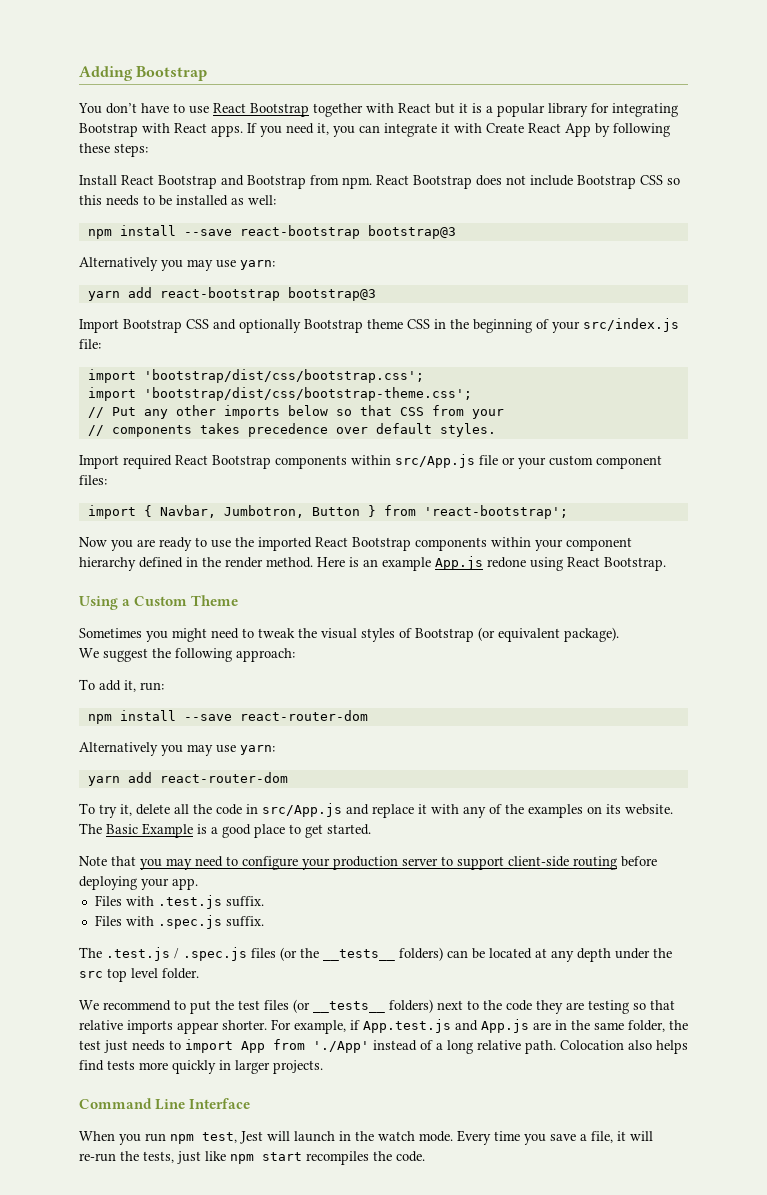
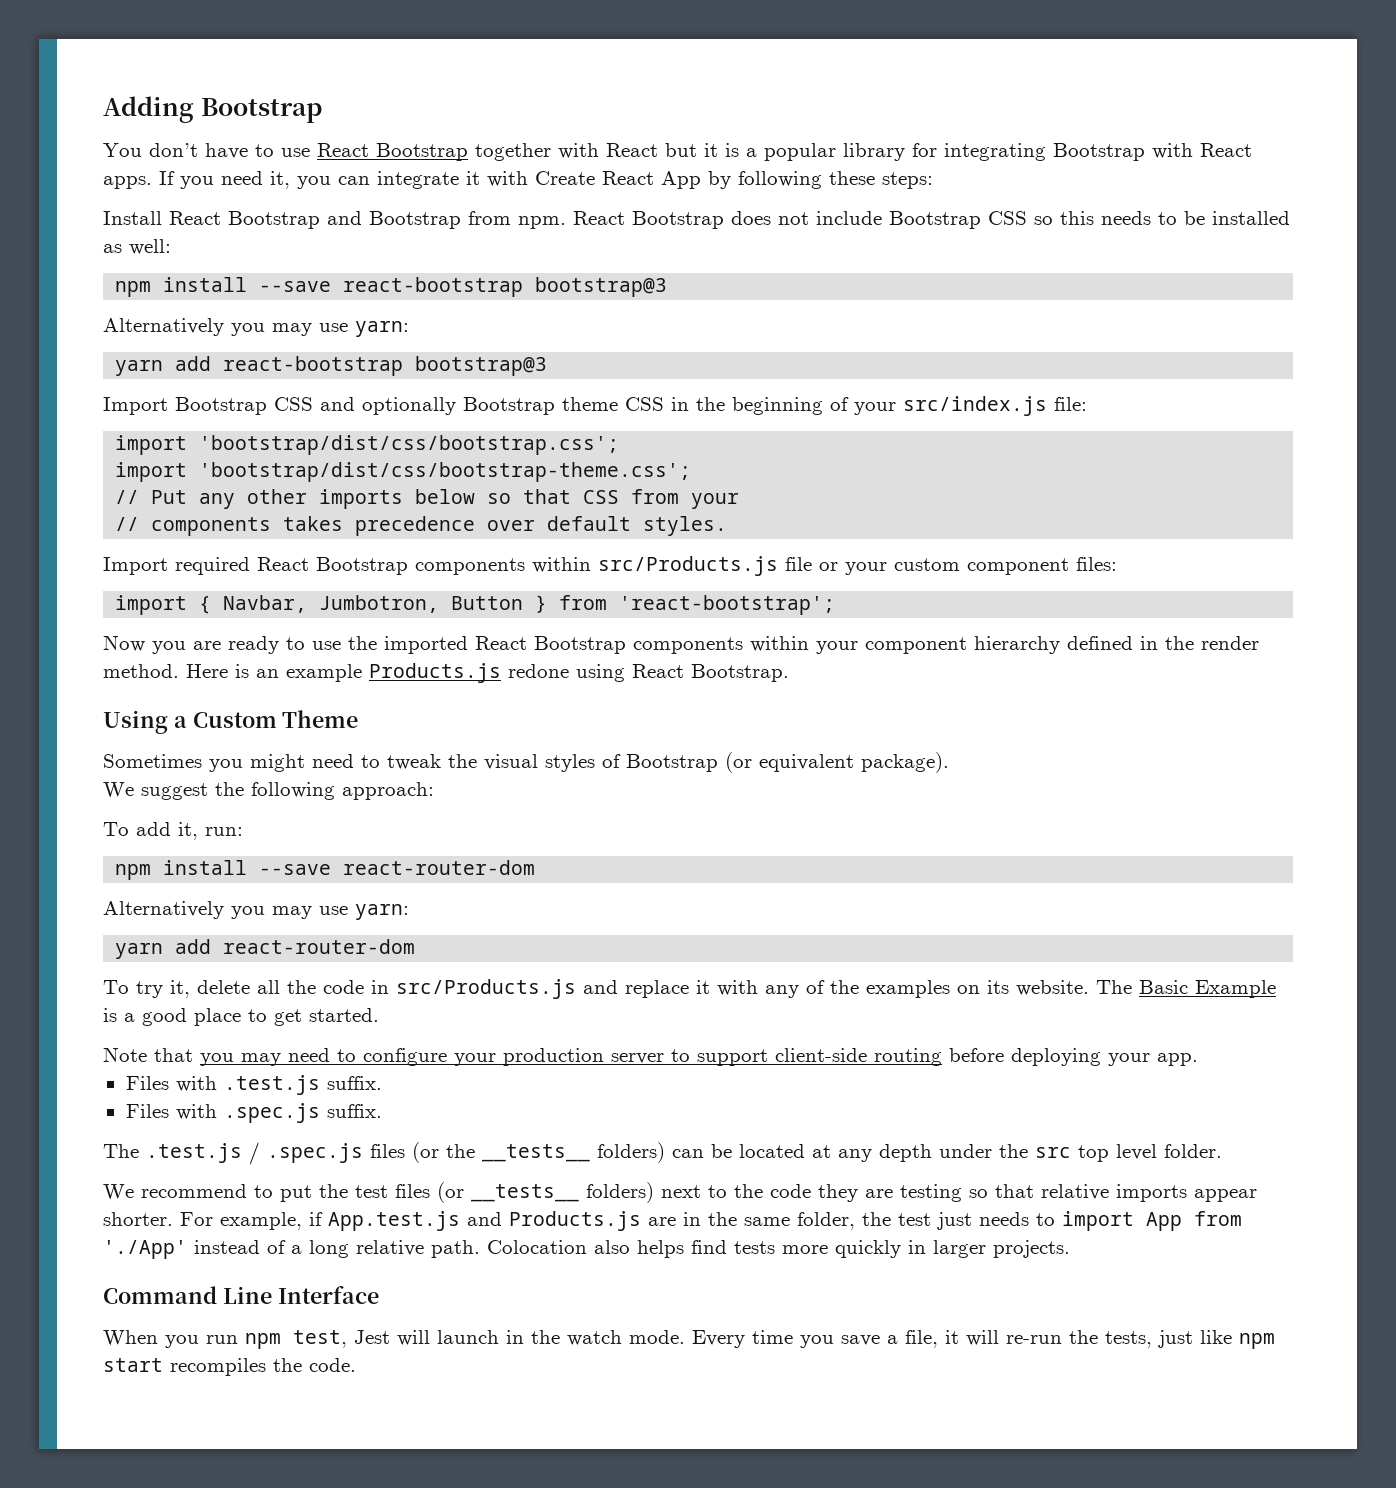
- Import required React Bootstrap components within src/App.js file or your custom component files:
+ Import required React Bootstrap components within src/Products.js file or your custom component files:
- Here is an example App.js redone using React Bootstrap.
+ Here is an example Products.js redone using React Bootstrap.
- To try it, delete all the code in src/App.js and replace it with any of the examples on its website.
+ To try it, delete all the code in src/Products.js and replace it with any of the examples on its website.
- For example, if App.test.js and App.js are in the same folder, the test just needs to import App from './App' instead of a long relative path.
+ For example, if App.test.js and Products.js are in the same folder, the test just needs to import App from './App' instead of a long relative path.

